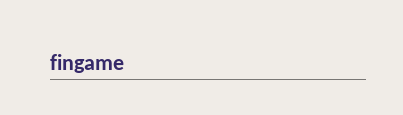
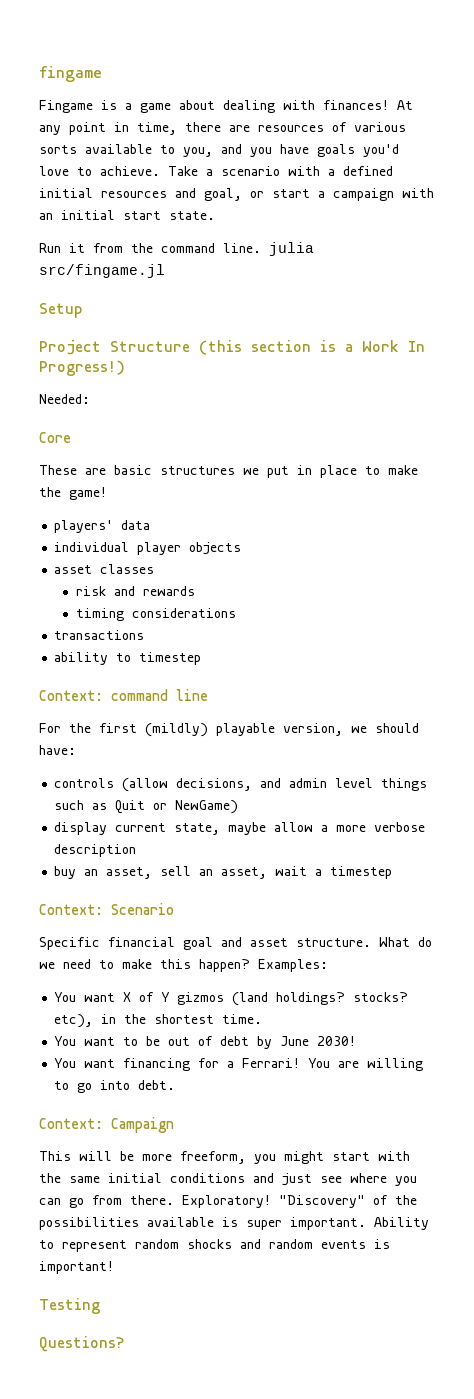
+ Fingame is a game about dealing with finances! At any point in time, there are resources of various sorts available to you, and you have goals you'd love to achieve. Take a scenario with a defined initial resources and goal, or start a campaign with an initial start state.
+ Run it from the command line. julia src/fingame.jl
+ Setup
+ Project Structure (this section is a Work In Progress!)
+ Needed:
+ Core
+ These are basic structures we put in place to make the game!
+ players' data
+ individual player objects
+ asset classes
+ risk and rewards
+ timing considerations
+ transactions
+ ability to timestep
+ Context: command line
+ For the first (mildly) playable version, we should have:
+ controls (allow decisions, and admin level things such as Quit or NewGame)
+ display current state, maybe allow a more verbose description
+ buy an asset, sell an asset, wait a timestep
+ Context: Scenario
+ Specific financial goal and asset structure. What do we need to make this happen? Examples:
+ You want X of Y gizmos (land holdings? stocks? etc), in the shortest time.
+ You want to be out of debt by June 2030!
+ You want financing for a Ferrari! You are willing to go into debt.
+ Context: Campaign
+ This will be more freeform, you might start with the same initial conditions and just see where you can go from there. Exploratory! "Discovery" of the possibilities available is super important. Ability to represent random shocks and random events is important!
+ Testing
+ Questions?

